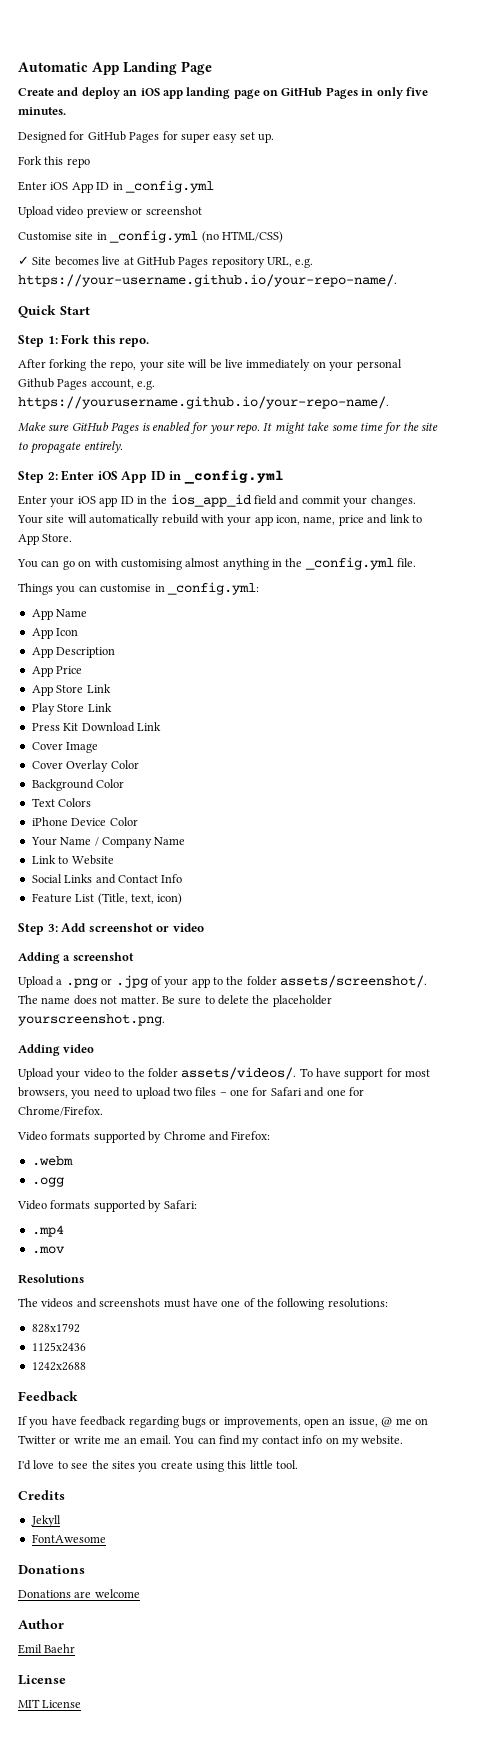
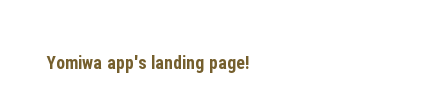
- Automatic App Landing Page
- Create and deploy an iOS app landing page on GitHub Pages in only five minutes.
- Designed for GitHub Pages for super easy set up.
- Fork this repo
- Enter iOS App ID in _config.yml
- Upload video preview or screenshot
- Customise site in _config.yml (no HTML/CSS)
- ✓ Site becomes live at GitHub Pages repository URL, e.g. https://your-username.github.io/your-repo-name/.
- Quick Start
- Step 1: Fork this repo.
- After forking the repo, your site will be live immediately on your personal Github Pages account, e.g. https://yourusername.github.io/your-repo-name/.
- Make sure GitHub Pages is enabled for your repo. It might take some time for the site to propagate entirely.
- Step 2: Enter iOS App ID in _config.yml
- Enter your iOS app ID in the ios_app_id field and commit your changes. Your site will automatically rebuild with your app icon, name, price and link to App Store.
- You can go on with customising almost anything in the _config.yml file.
- Things you can customise in _config.yml:
- App Name
- App Icon
- App Description
- App Price
- App Store Link
- Play Store Link
- Press Kit Download Link
- Cover Image
- Cover Overlay Color
- Background Color
- Text Colors
- iPhone Device Color
- Your Name / Company Name
- Link to Website
- Social Links and Contact Info
- Feature List (Title, text, icon)
- Step 3: Add screenshot or video
- Adding a screenshot
- Upload a .png or .jpg of your app to the folder assets/screenshot/. The name does not matter. Be sure to delete the placeholder yourscreenshot.png.
- Adding video
- Upload your video to the folder assets/videos/. To have support for most browsers, you need to upload two files – one for Safari and one for Chrome/Firefox.
- Video formats supported by Chrome and Firefox:
- .webm
- .ogg
- Video formats supported by Safari:
- .mp4
- .mov
- Resolutions
- The videos and screenshots must have one of the following resolutions:
- 828x1792
- 1125x2436
- 1242x2688
- Feedback
- If you have feedback regarding bugs or improvements, open an issue, @ me on Twitter or write me an email. You can find my contact info on my website.
- I'd love to see the sites you create using this little tool.
- Credits
- Jekyll
- FontAwesome
- Donations
- Donations are welcome
- Author
- Emil Baehr
- License
- MIT License
+ Yomiwa app's landing page!

